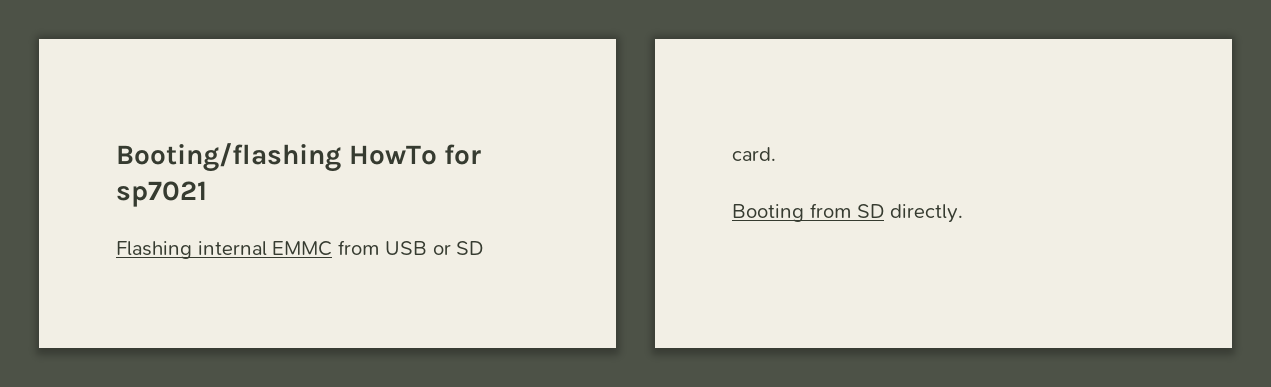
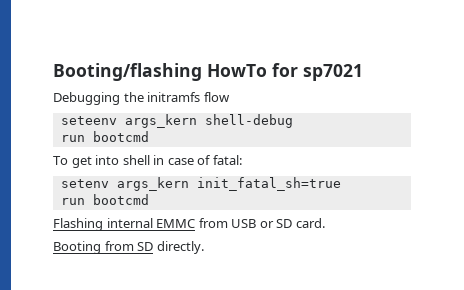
+ Debugging the initramfs flow
+ seteenv args_kern shell-debug
+ run bootcmd
+ To get into shell in case of fatal:
+ setenv args_kern init_fatal_sh=true
+ run bootcmd

